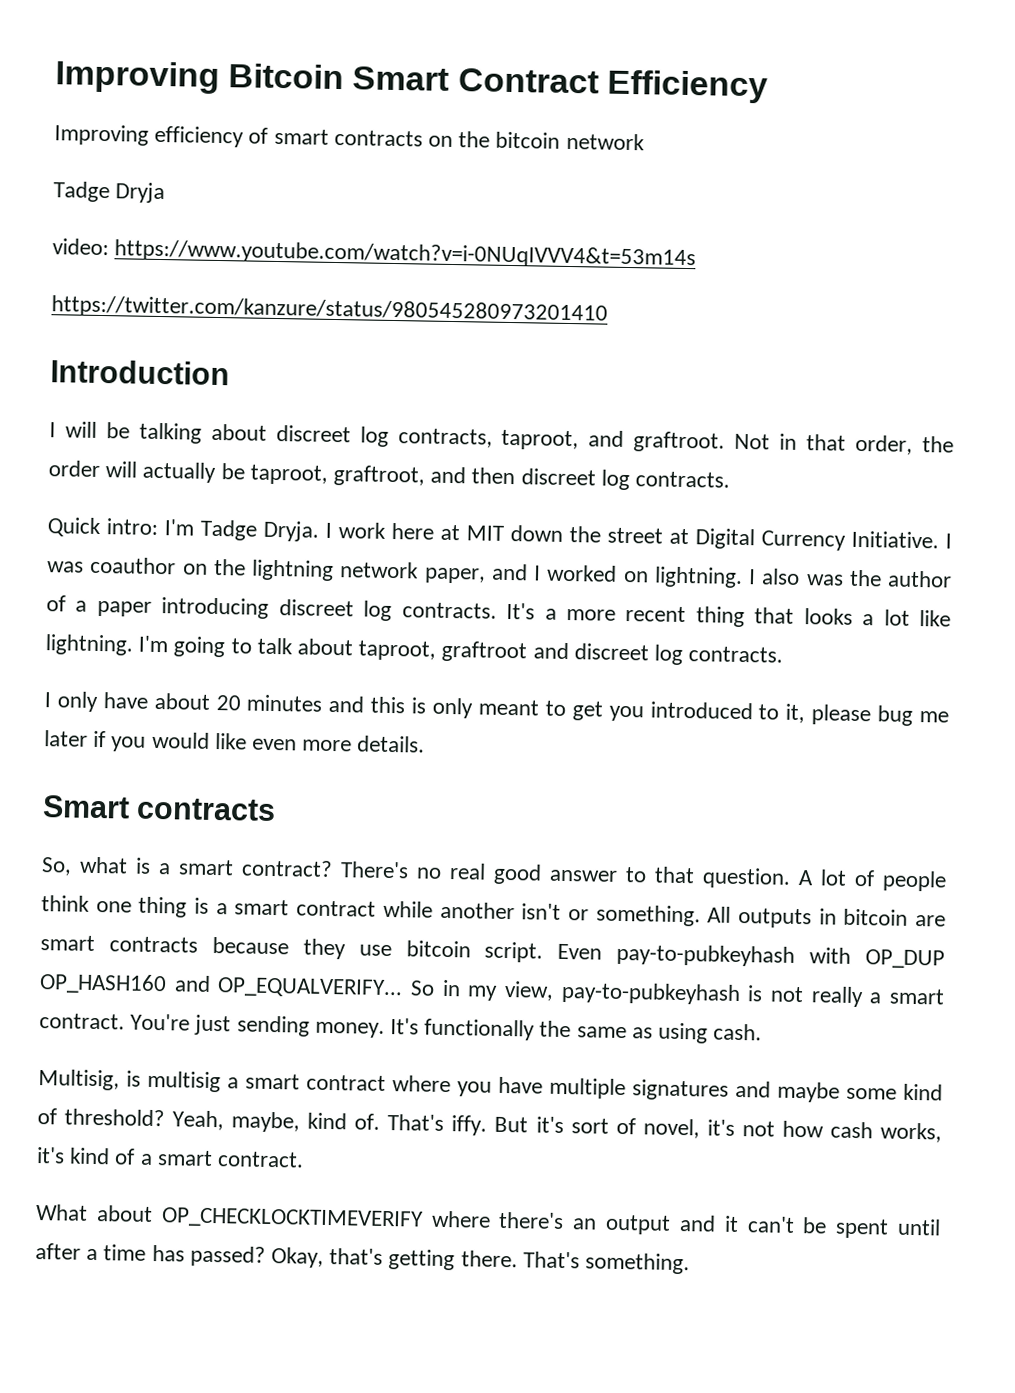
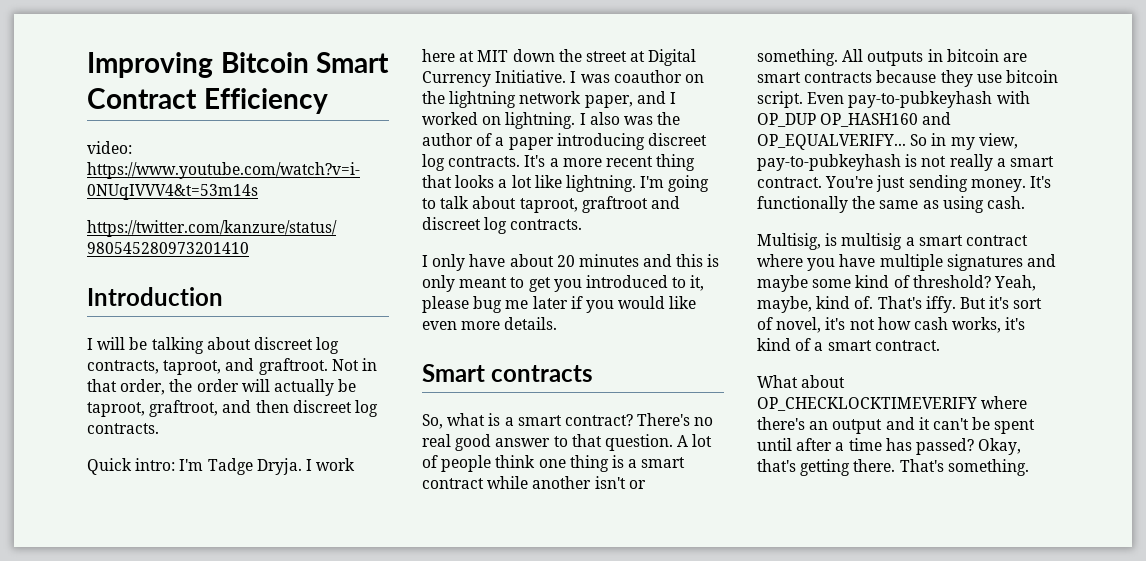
- Improving efficiency of smart contracts on the bitcoin network
- Tadge Dryja

